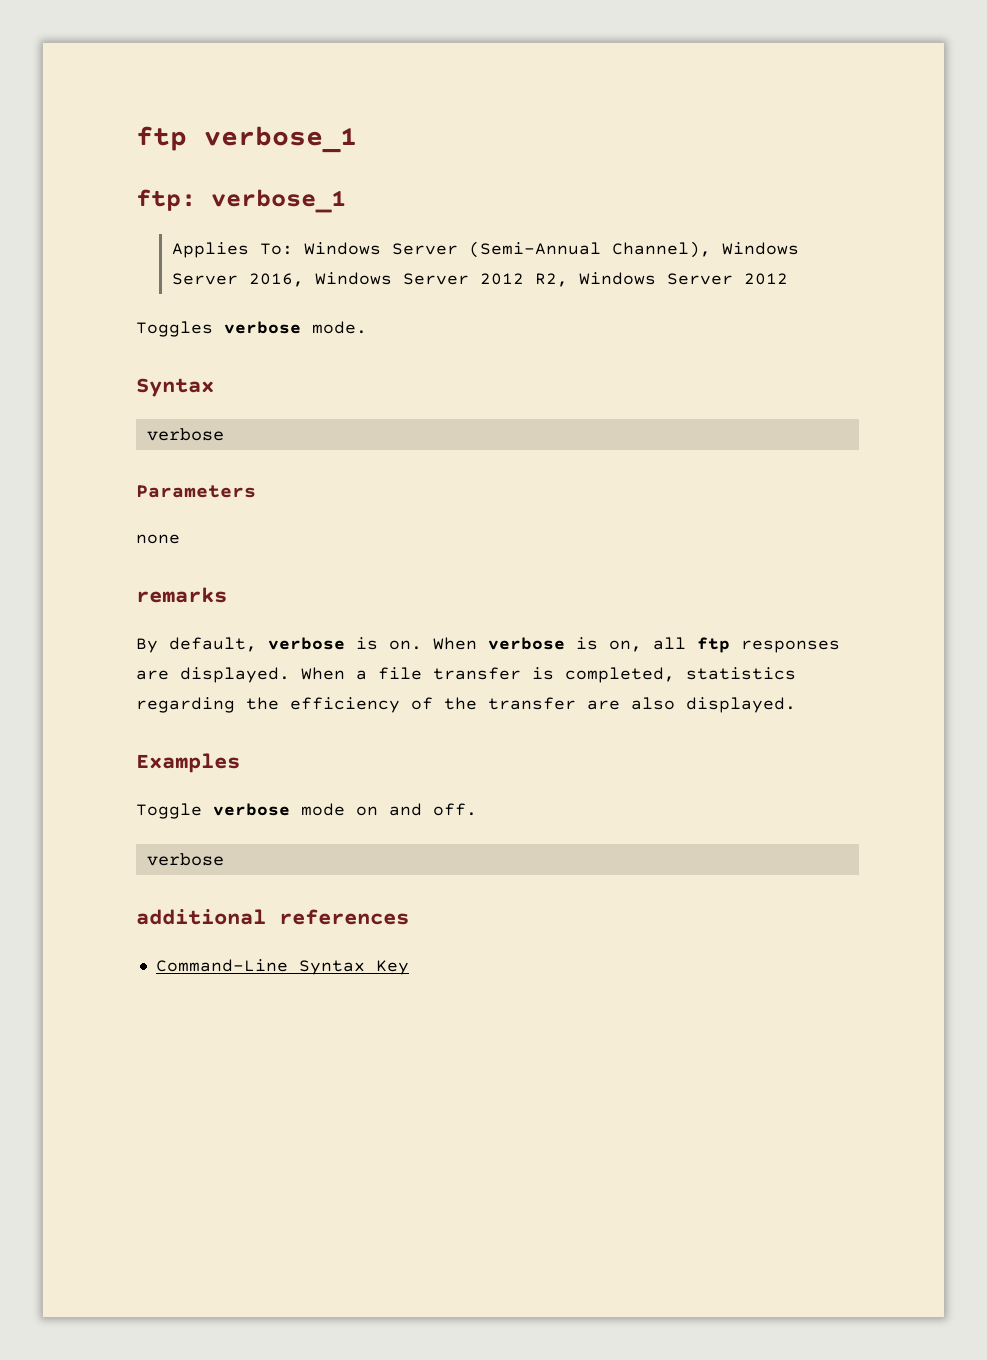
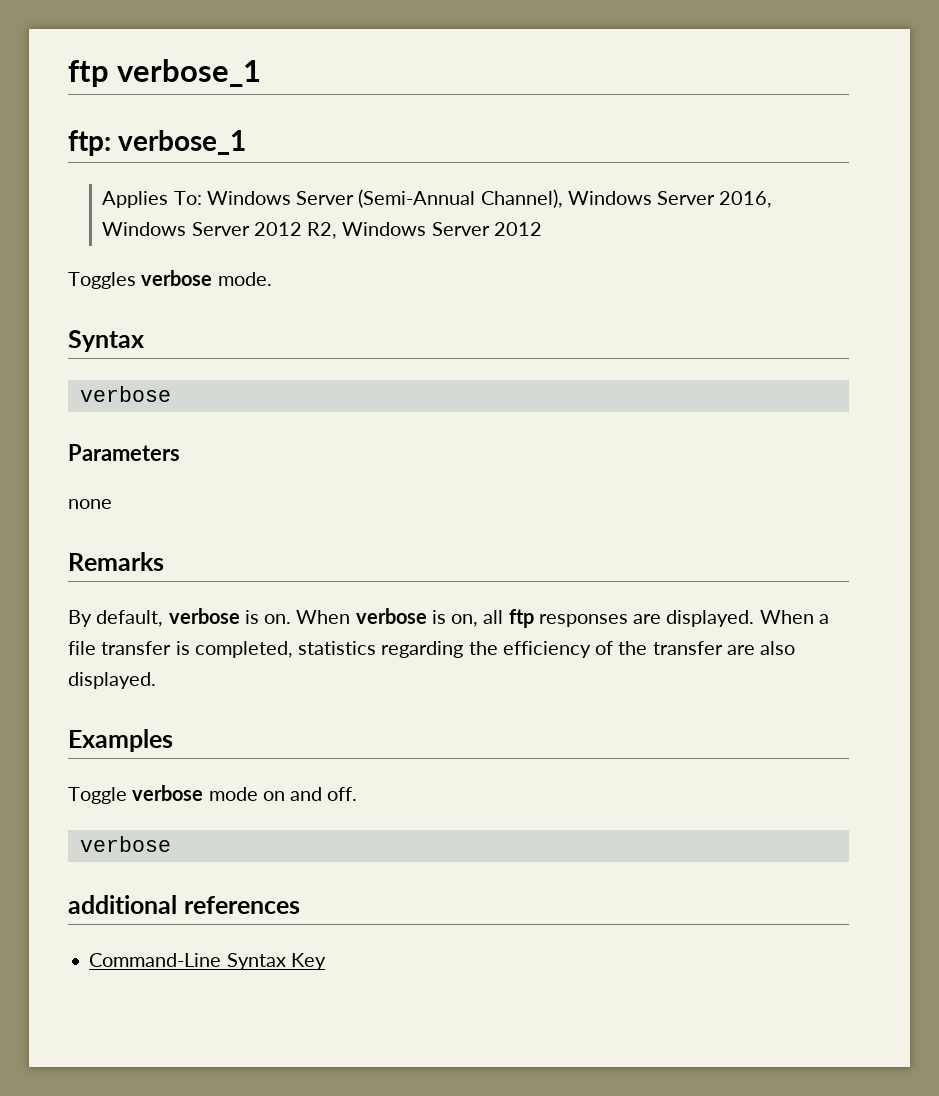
- remarks
+ Remarks

